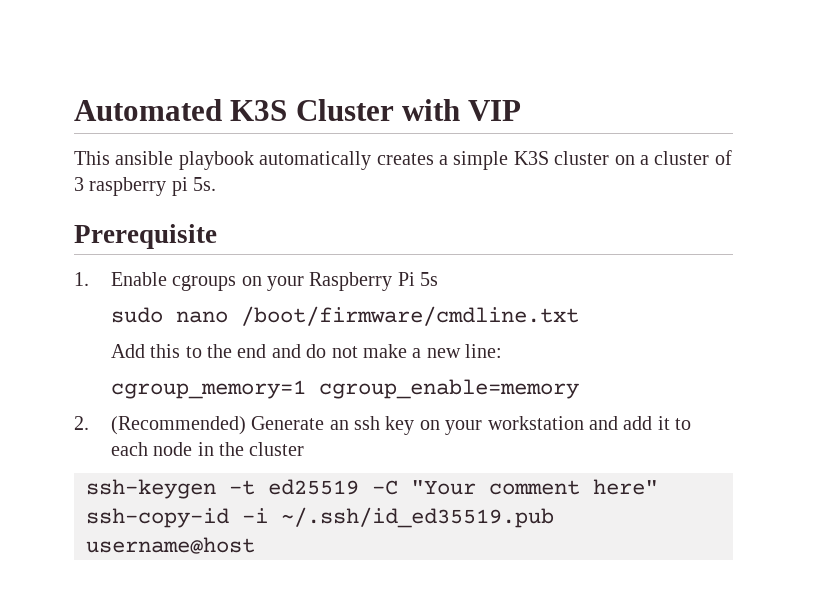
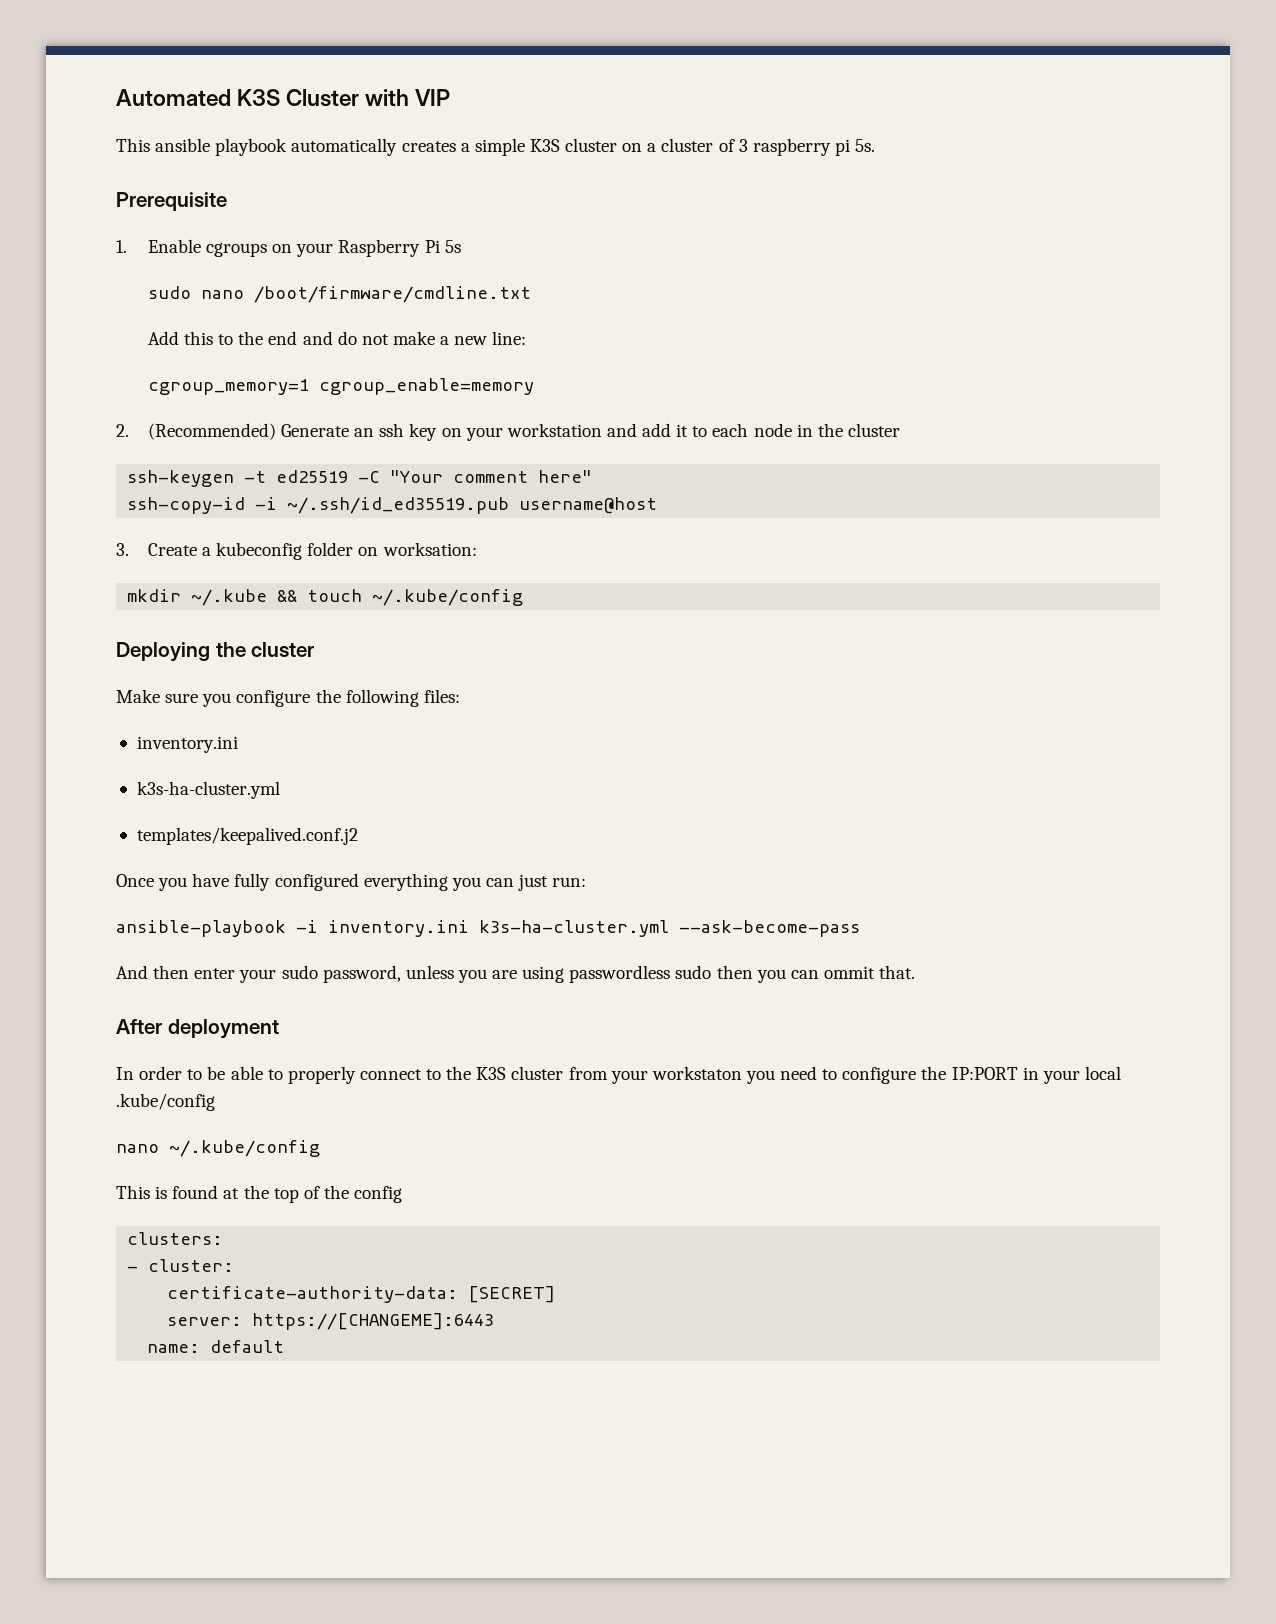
+ 3. Create a kubeconfig folder on worksation:
+ mkdir ~/.kube && touch ~/.kube/config
+ Deploying the cluster
+ Make sure you configure the following files:
+ inventory.ini
+ k3s-ha-cluster.yml
+ templates/keepalived.conf.j2
+ Once you have fully configured everything you can just run:
+ ansible-playbook -i inventory.ini k3s-ha-cluster.yml --ask-become-pass
+ And then enter your sudo password, unless you are using passwordless sudo then you can ommit that.
+ After deployment
+ In order to be able to properly connect to the K3S cluster from your workstaton you need to configure the IP:PORT in your local .kube/config
+ nano ~/.kube/config
+ This is found at the top of the config
+ clusters:
+ - cluster:
+ certificate-authority-data: [SECRET]
+ server: https://[CHANGEME]:6443
+ name: default

